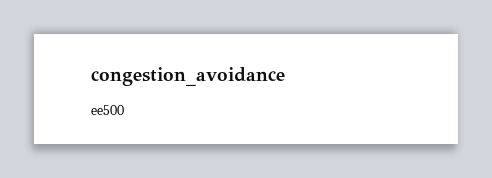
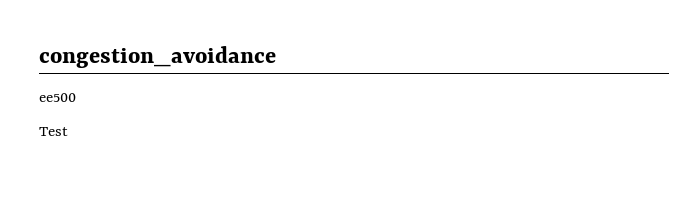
+ Test

